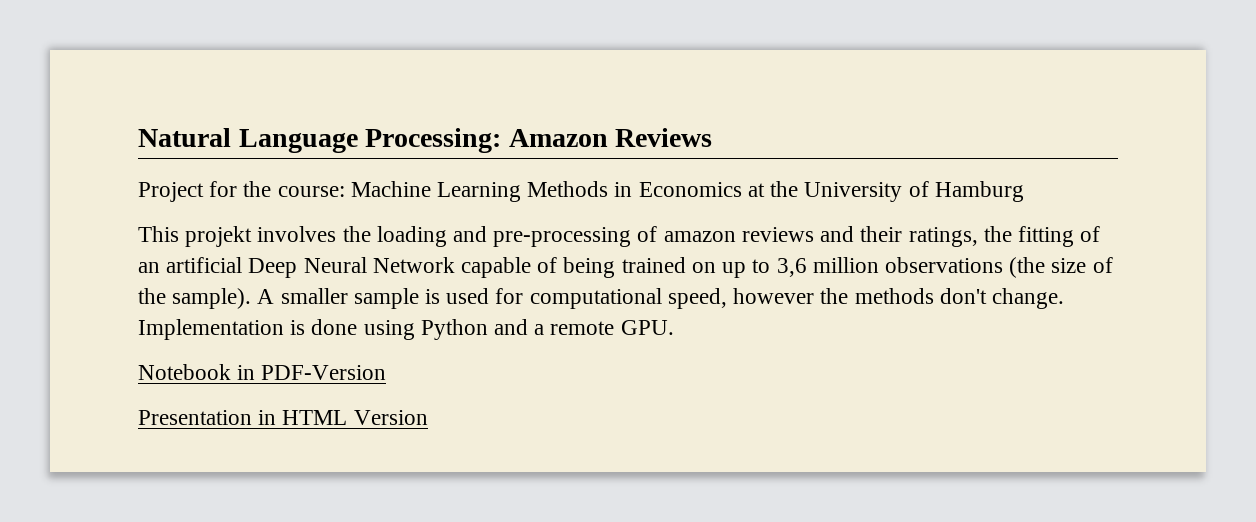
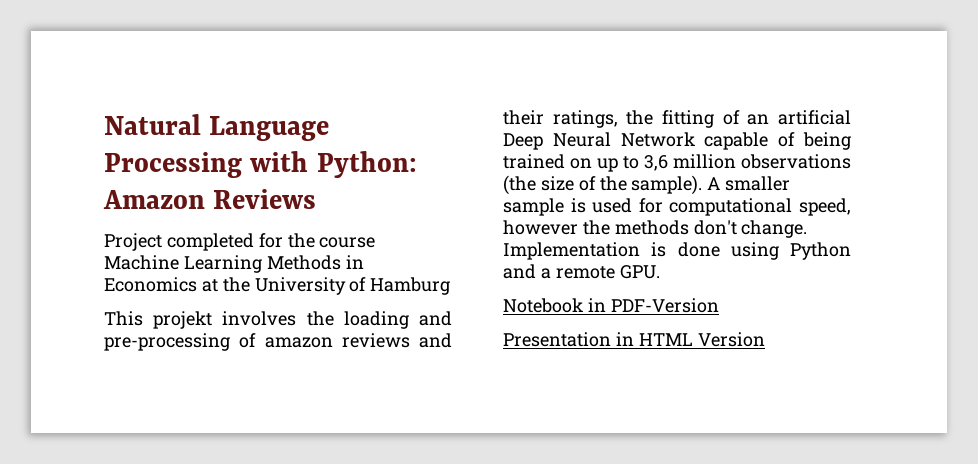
- Natural Language Processing: Amazon Reviews
+ Natural Language Processing with Python: Amazon Reviews
- Project for the course: Machine Learning Methods in Economics at the University of Hamburg
+ Project completed for the course Machine Learning Methods in Economics at the University of Hamburg

